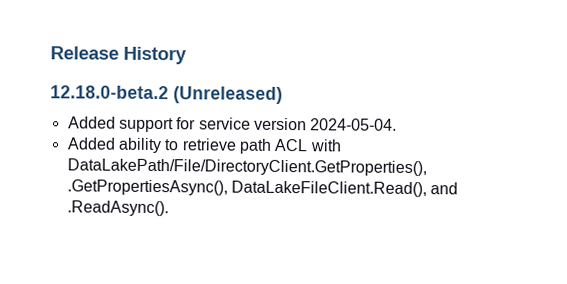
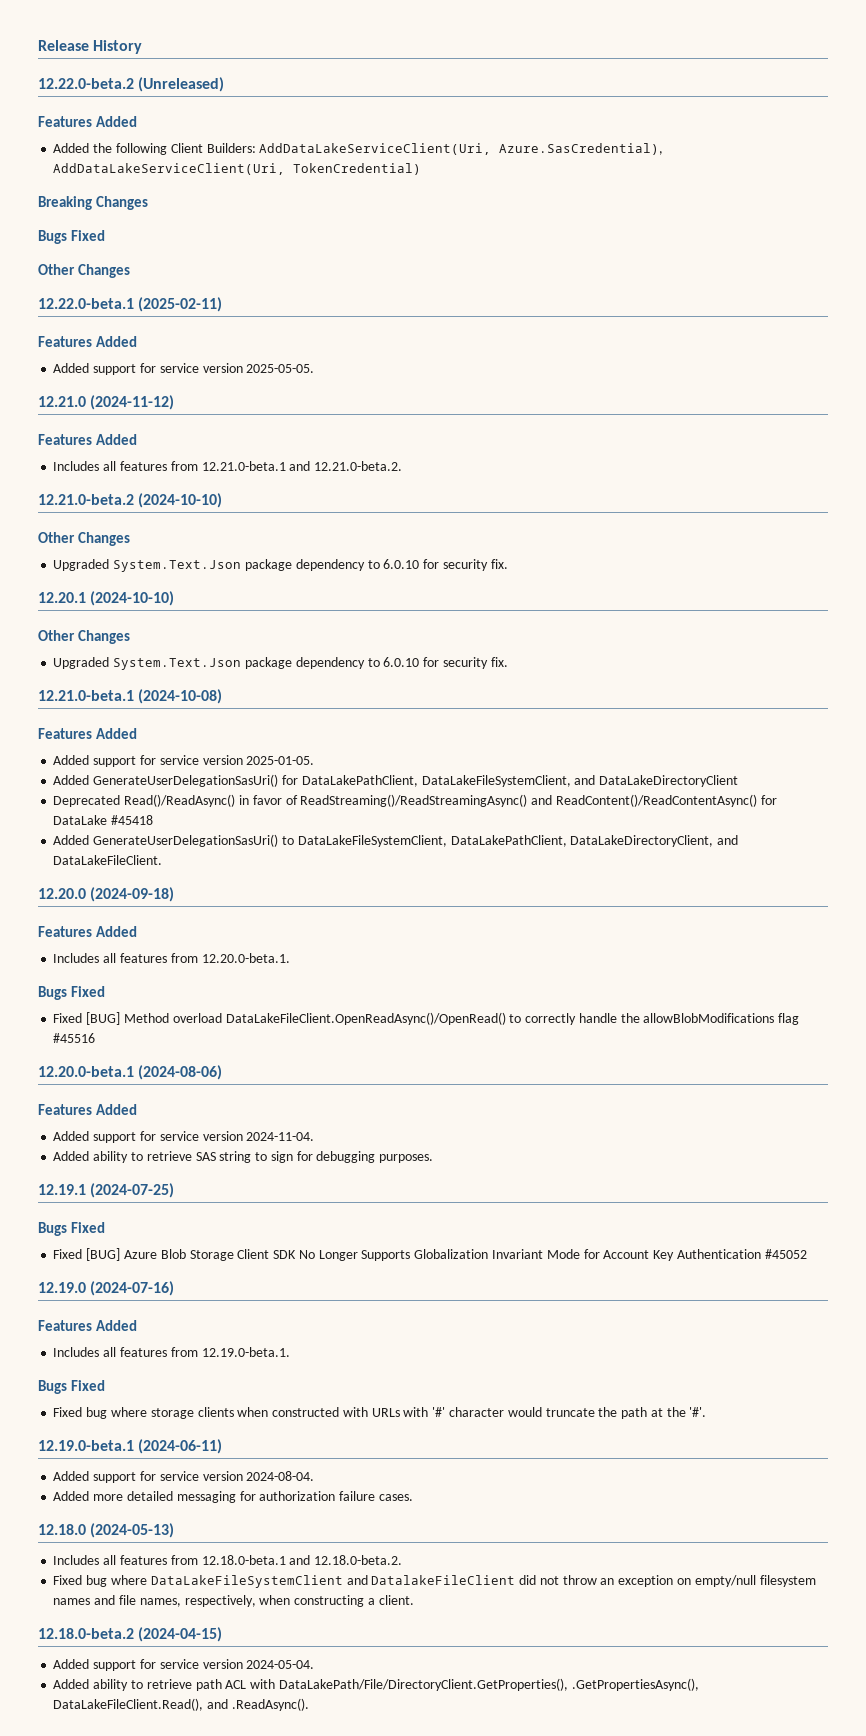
+ 12.22.0-beta.2 (Unreleased)
+ Features Added
+ Added the following Client Builders: AddDataLakeServiceClient(Uri, Azure.SasCredential), AddDataLakeServiceClient(Uri, TokenCredential)
+ Breaking Changes
+ Bugs Fixed
+ Other Changes
+ 12.22.0-beta.1 (2025-02-11)
+ Features Added
+ Added support for service version 2025-05-05.
+ 12.21.0 (2024-11-12)
+ Features Added
+ Includes all features from 12.21.0-beta.1 and 12.21.0-beta.2.
+ 12.21.0-beta.2 (2024-10-10)
+ Other Changes
+ Upgraded System.Text.Json package dependency to 6.0.10 for security fix.
+ 12.20.1 (2024-10-10)
+ Other Changes
+ Upgraded System.Text.Json package dependency to 6.0.10 for security fix.
+ 12.21.0-beta.1 (2024-10-08)
+ Features Added
+ Added support for service version 2025-01-05.
+ Added GenerateUserDelegationSasUri() for DataLakePathClient, DataLakeFileSystemClient, and DataLakeDirectoryClient
+ Deprecated Read()/ReadAsync() in favor of ReadStreaming()/ReadStreamingAsync() and ReadContent()/ReadContentAsync() for DataLake #45418
+ Added GenerateUserDelegationSasUri() to DataLakeFileSystemClient, DataLakePathClient, DataLakeDirectoryClient, and DataLakeFileClient.
+ 12.20.0 (2024-09-18)
+ Features Added
+ Includes all features from 12.20.0-beta.1.
+ Bugs Fixed
+ Fixed [BUG] Method overload DataLakeFileClient.OpenReadAsync()/OpenRead() to correctly handle the allowBlobModifications flag #45516
+ 12.20.0-beta.1 (2024-08-06)
+ Features Added
+ Added support for service version 2024-11-04.
+ Added ability to retrieve SAS string to sign for debugging purposes.
+ 12.19.1 (2024-07-25)
+ Bugs Fixed
+ Fixed [BUG] Azure Blob Storage Client SDK No Longer Supports Globalization Invariant Mode for Account Key Authentication #45052
+ 12.19.0 (2024-07-16)
+ Features Added
+ Includes all features from 12.19.0-beta.1.
+ Bugs Fixed
+ Fixed bug where storage clients when constructed with URLs with '#' character would truncate the path at the '#'.
+ 12.19.0-beta.1 (2024-06-11)
+ Added support for service version 2024-08-04.
+ Added more detailed messaging for authorization failure cases.
+ 12.18.0 (2024-05-13)
+ Includes all features from 12.18.0-beta.1 and 12.18.0-beta.2.
+ Fixed bug where DataLakeFileSystemClient and DatalakeFileClient did not throw an exception on empty/null filesystem names and file names, respectively, when constructing a client.
- 12.18.0-beta.2 (Unreleased)
+ 12.18.0-beta.2 (2024-04-15)

